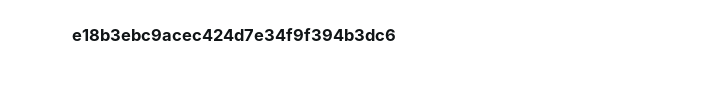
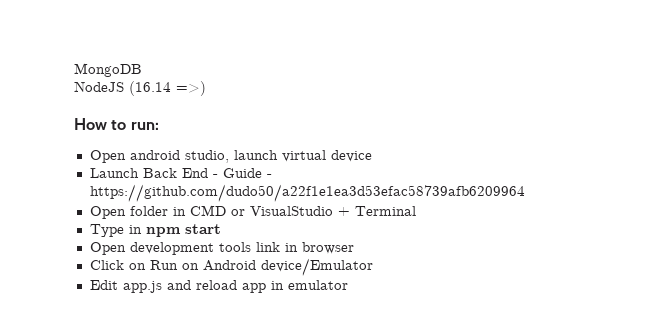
- e18b3ebc9acec424d7e34f9f394b3dc6
+ MongoDB
+ NodeJS (16.14 =>)
+ How to run:
+ Open android studio, launch virtual device
+ Launch Back End - Guide - https://github.com/dudo50/a22f1e1ea3d53efac58739afb6209964
+ Open folder in CMD or VisualStudio + Terminal
+ Type in npm start
+ Open development tools link in browser
+ Click on Run on Android device/Emulator
+ Edit app.js and reload app in emulator

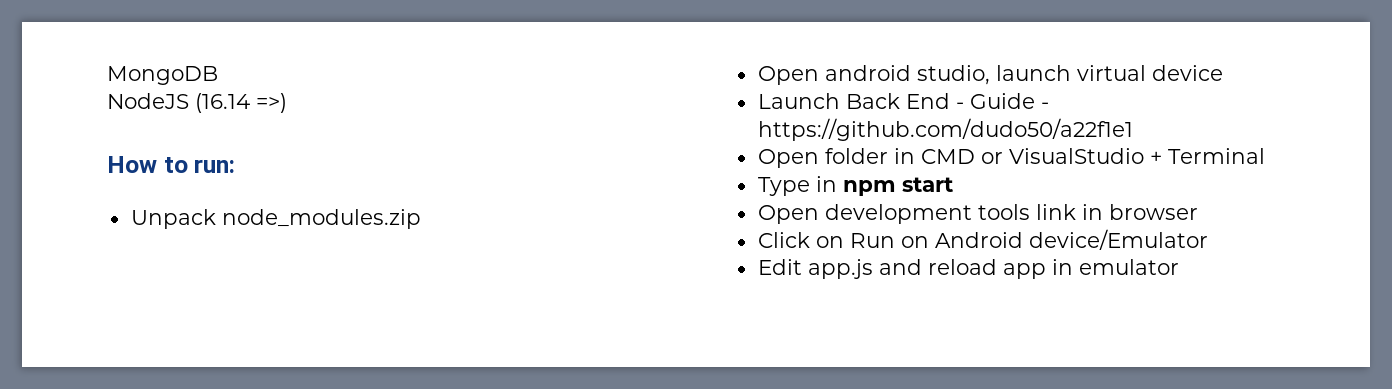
+ Unpack node_modules.zip
- Launch Back End - Guide - https://github.com/dudo50/a22f1e1ea3d53efac58739afb6209964
+ Launch Back End - Guide - https://github.com/dudo50/a22f1e1

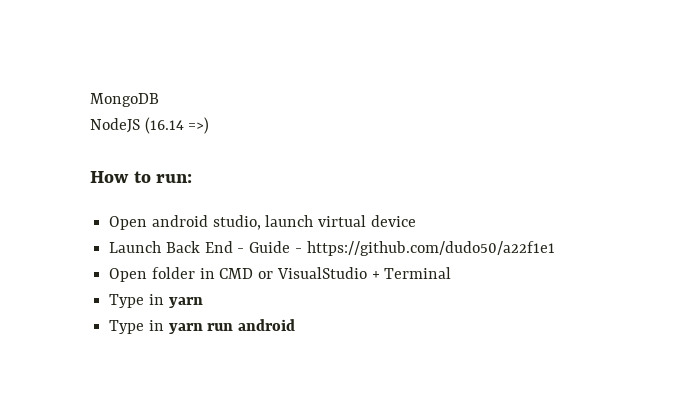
- Unpack node_modules.zip
  Open folder in CMD or VisualStudio + Terminal
- Type in npm start
- Open development tools link in browser
- Click on Run on Android device/Emulator
- Edit app.js and reload app in emulator
+ Type in yarn
+ Type in yarn run android

